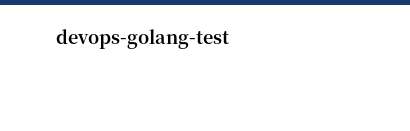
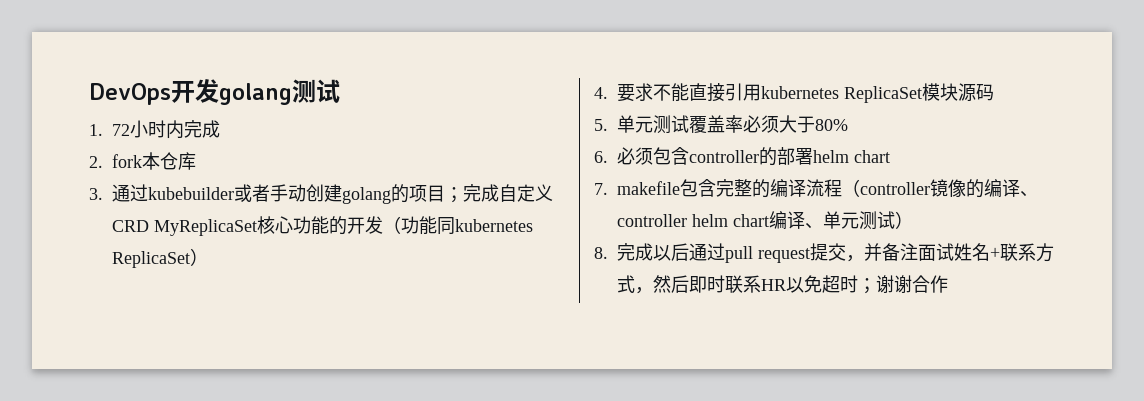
- devops-golang-test
+ DevOps开发golang测试
+ 1. 72小时内完成
+ 2. fork本仓库
+ 3.通过kubebuilder或者手动创建golang的项目；完成自定义CRD MyReplicaSet核心功能的开发（功能同kubernetes ReplicaSet）
+ 4.要求不能直接引用kubernetes ReplicaSet模块源码
+ 5.单元测试覆盖率必须大于80%
+ 6.必须包含controller的部署helm chart
+ 7. makefile包含完整的编译流程（controller镜像的编译、controller helm chart编译、单元测试）
+ 8.完成以后通过pull request提交，并备注面试姓名+联系方式，然后即时联系HR以免超时；谢谢合作

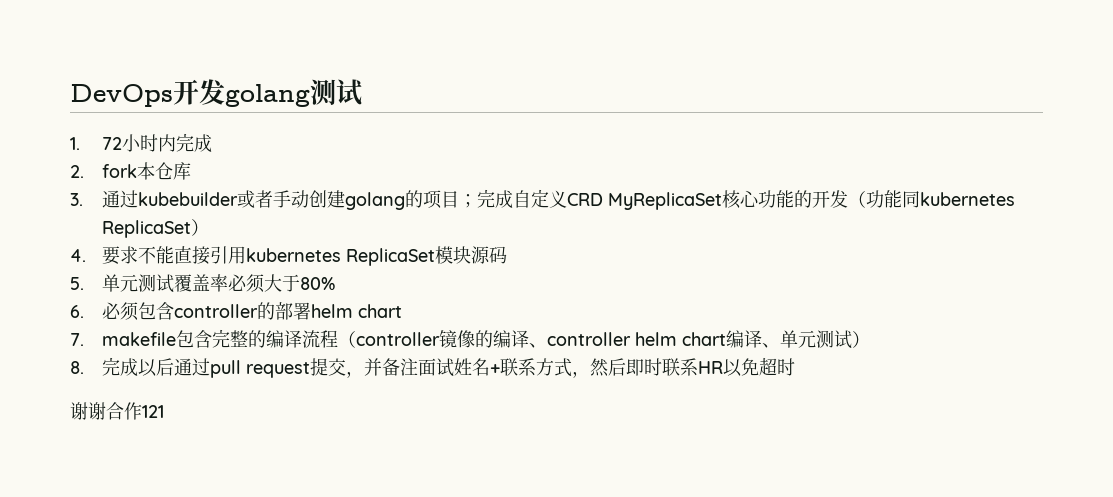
- 8.完成以后通过pull request提交，并备注面试姓名+联系方式，然后即时联系HR以免超时；谢谢合作
+ 8.完成以后通过pull request提交，并备注面试姓名+联系方式，然后即时联系HR以免超时
+ 谢谢合作121

